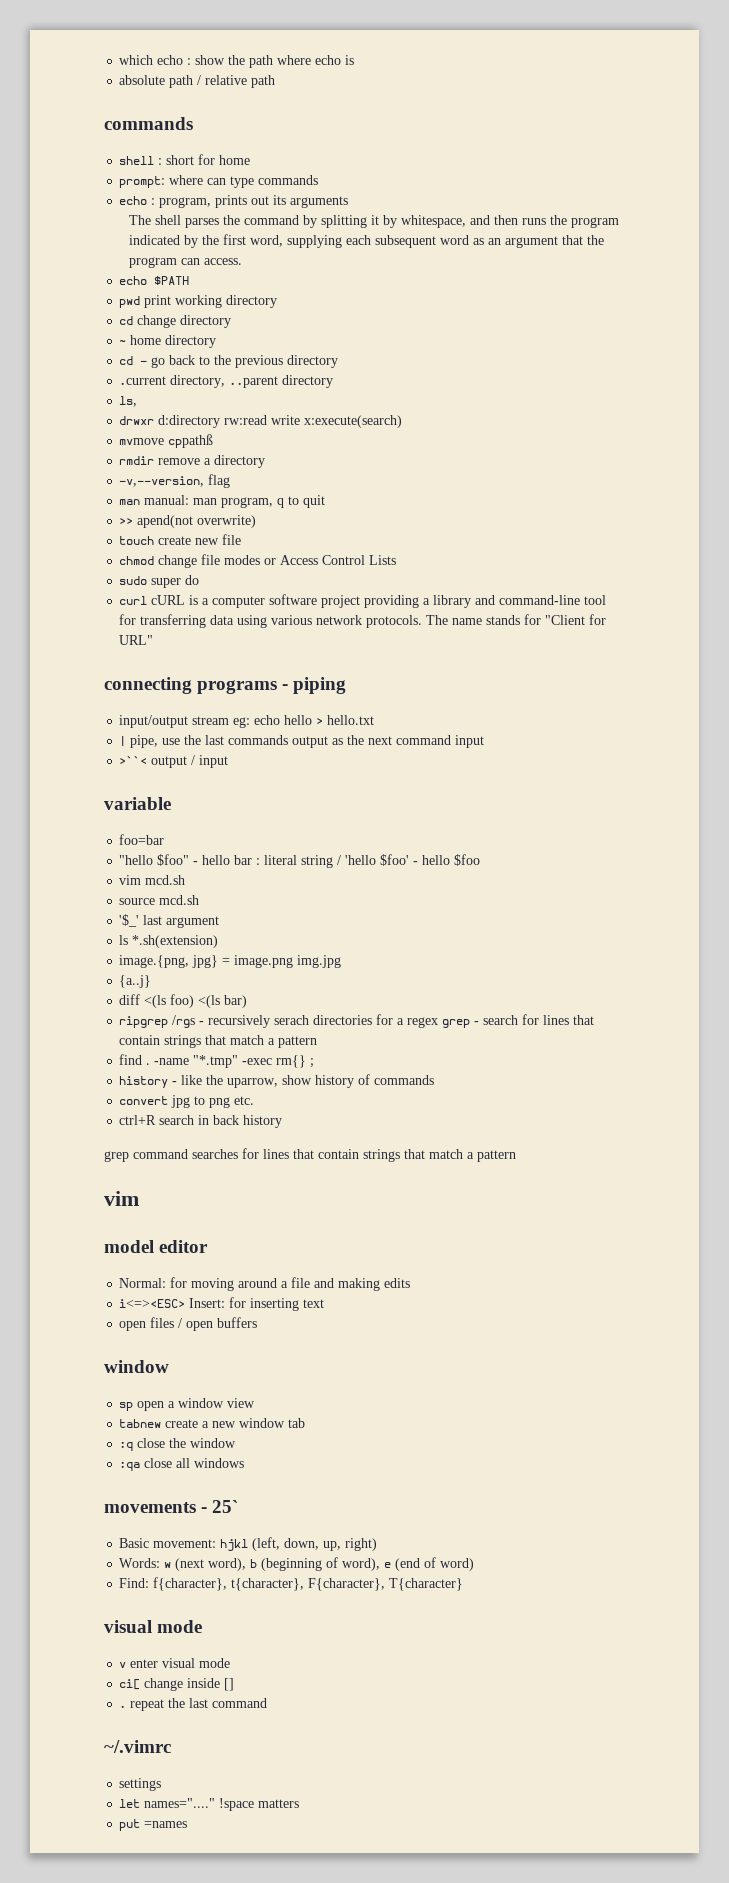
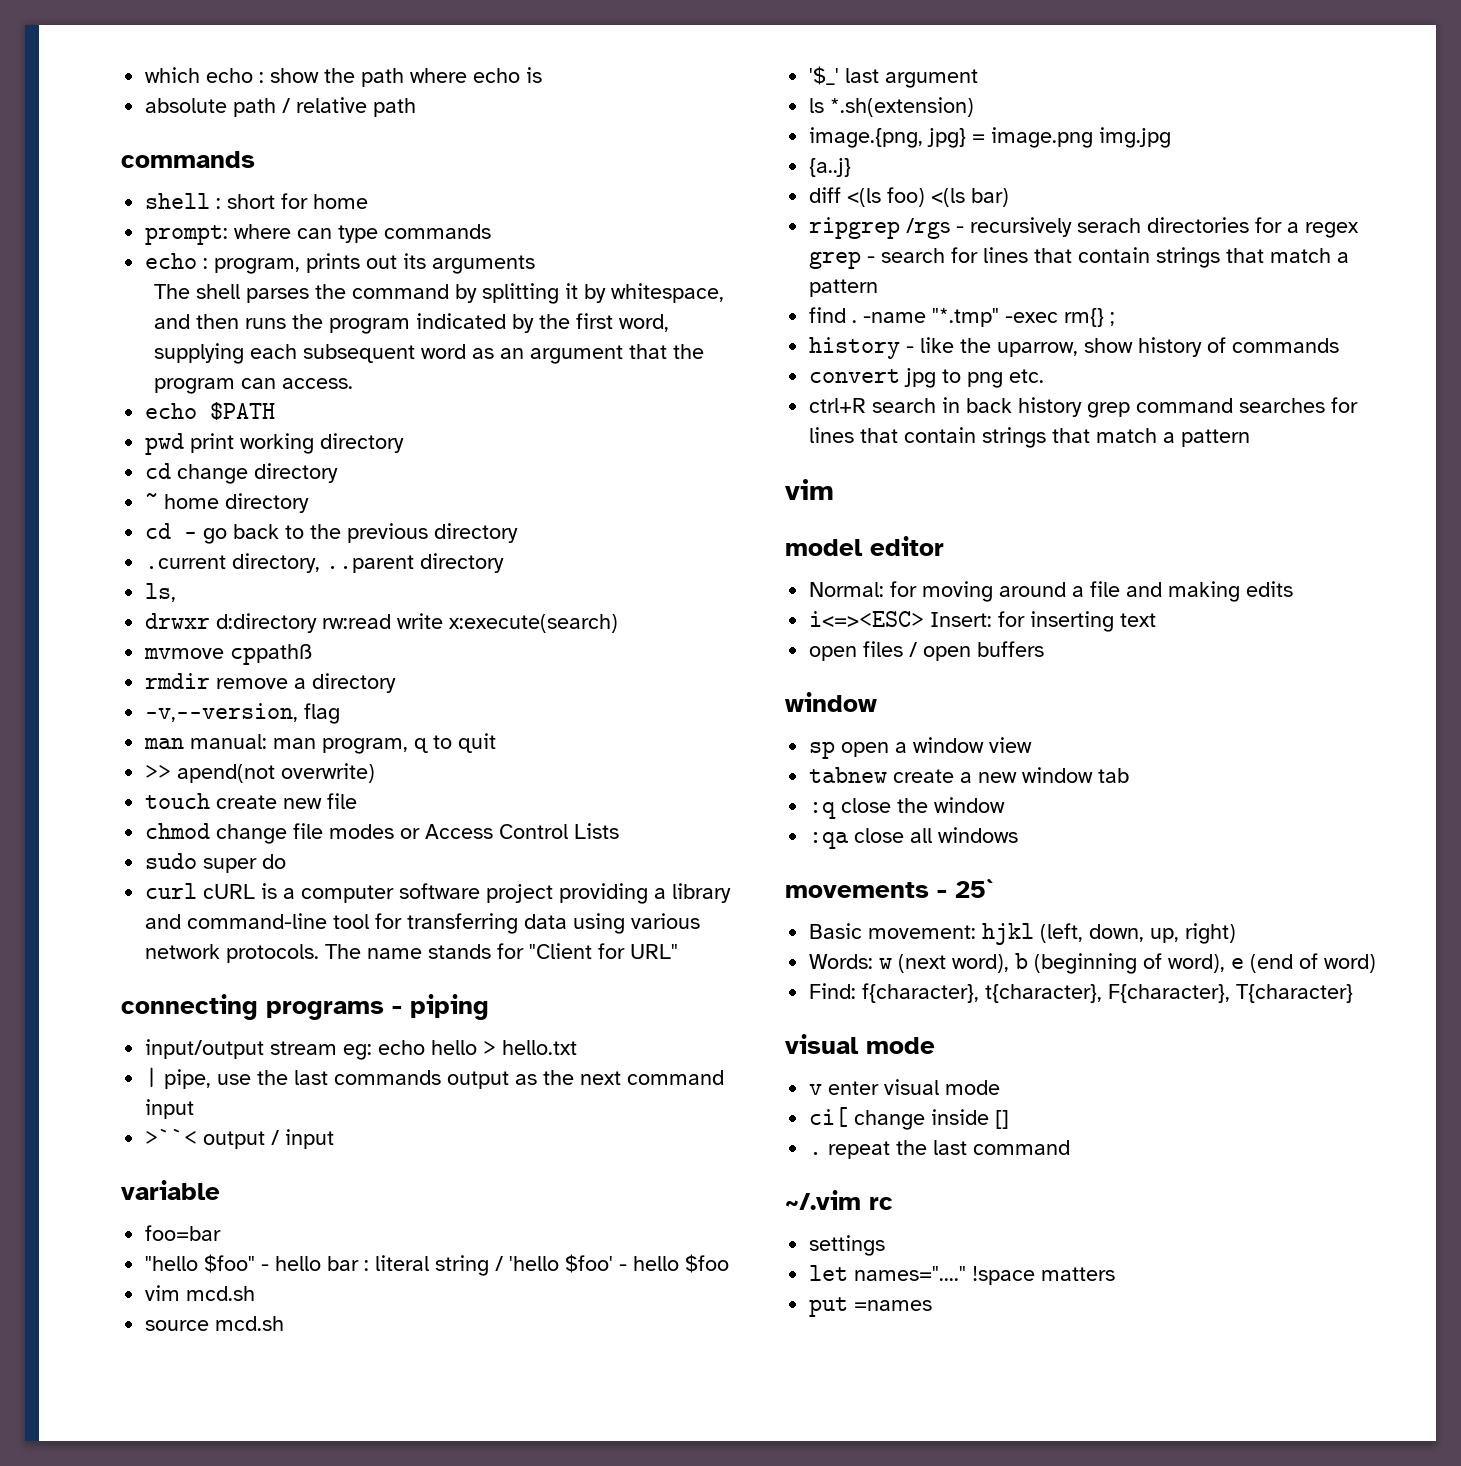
- ctrl+R search in back history
- grep command searches for lines that contain strings that match a pattern
+ ctrl+R search in back history grep command searches for lines that contain strings that match a pattern
- ~/.vimrc
+ ~/.vim rc

